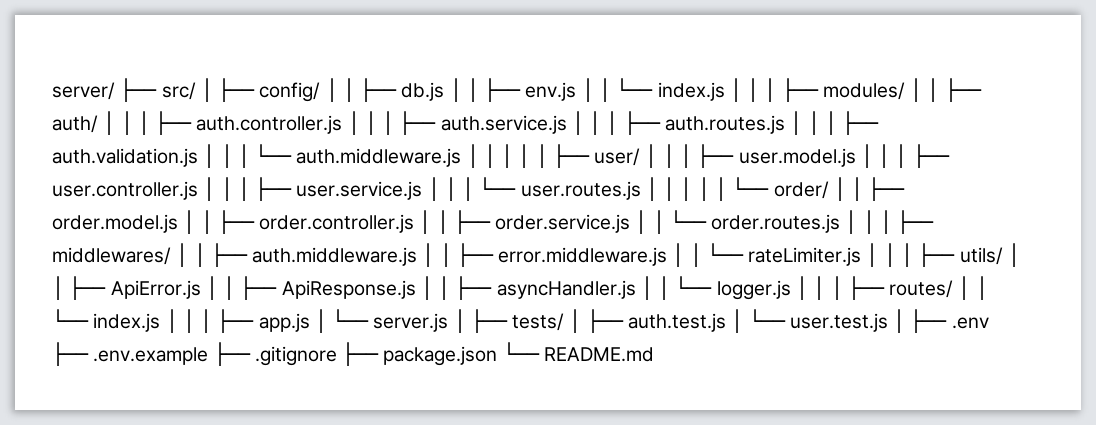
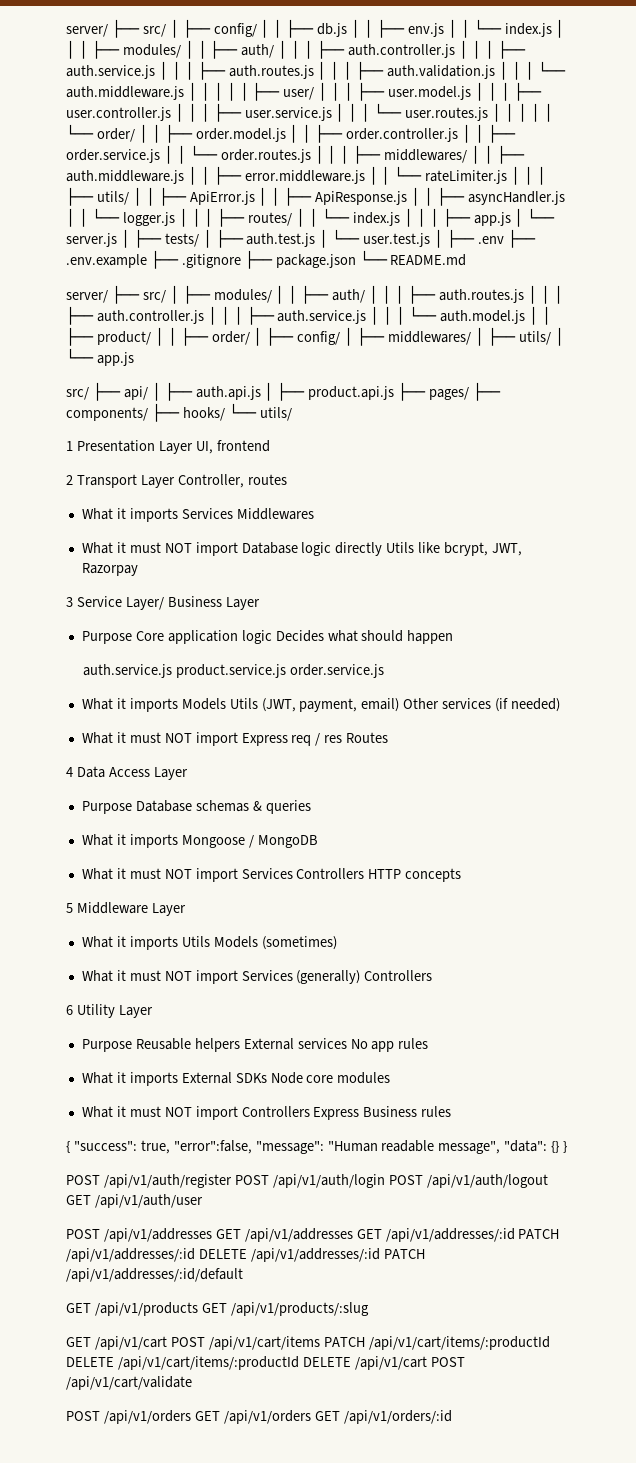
+ server/ ├── src/ │ ├── modules/ │ │ ├── auth/ │ │ │ ├── auth.routes.js │ │ │ ├── auth.controller.js │ │ │ ├── auth.service.js │ │ │ └── auth.model.js │ │ ├── product/ │ │ ├── order/ │ ├── config/ │ ├── middlewares/ │ ├── utils/ │ └── app.js
+ src/ ├── api/ │ ├── auth.api.js │ ├── product.api.js ├── pages/ ├── components/ ├── hooks/ └── utils/
+ 1 Presentation Layer UI, frontend
+ 2 Transport Layer Controller, routes
+ What it imports Services Middlewares
+ What it must NOT import Database logic directly Utils like bcrypt, JWT, Razorpay
+ 3 Service Layer/ Business Layer
+ Purpose Core application logic Decides what should happen
+ auth.service.js product.service.js order.service.js
+ What it imports Models Utils (JWT, payment, email) Other services (if needed)
+ What it must NOT import Express req / res Routes
+ 4 Data Access Layer
+ Purpose Database schemas & queries
+ What it imports Mongoose / MongoDB
+ What it must NOT import Services Controllers HTTP concepts
+ 5 Middleware Layer
+ What it imports Utils Models (sometimes)
+ What it must NOT import Services (generally) Controllers
+ 6 Utility Layer
+ Purpose Reusable helpers External services No app rules
+ What it imports External SDKs Node core modules
+ What it must NOT import Controllers Express Business rules
+ { "success": true, "error":false, "message": "Human readable message", "data": {} }
+ POST /api/v1/auth/register POST /api/v1/auth/login POST /api/v1/auth/logout GET /api/v1/auth/user
+ POST /api/v1/addresses GET /api/v1/addresses GET /api/v1/addresses/:id PATCH /api/v1/addresses/:id DELETE /api/v1/addresses/:id PATCH /api/v1/addresses/:id/default
+ GET /api/v1/products GET /api/v1/products/:slug
+ GET /api/v1/cart POST /api/v1/cart/items PATCH /api/v1/cart/items/:productId DELETE /api/v1/cart/items/:productId DELETE /api/v1/cart POST /api/v1/cart/validate
+ POST /api/v1/orders GET /api/v1/orders GET /api/v1/orders/:id

